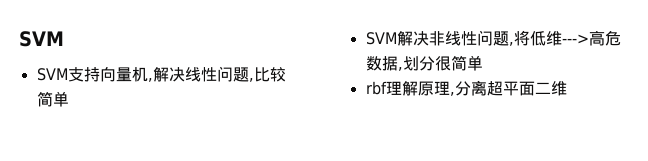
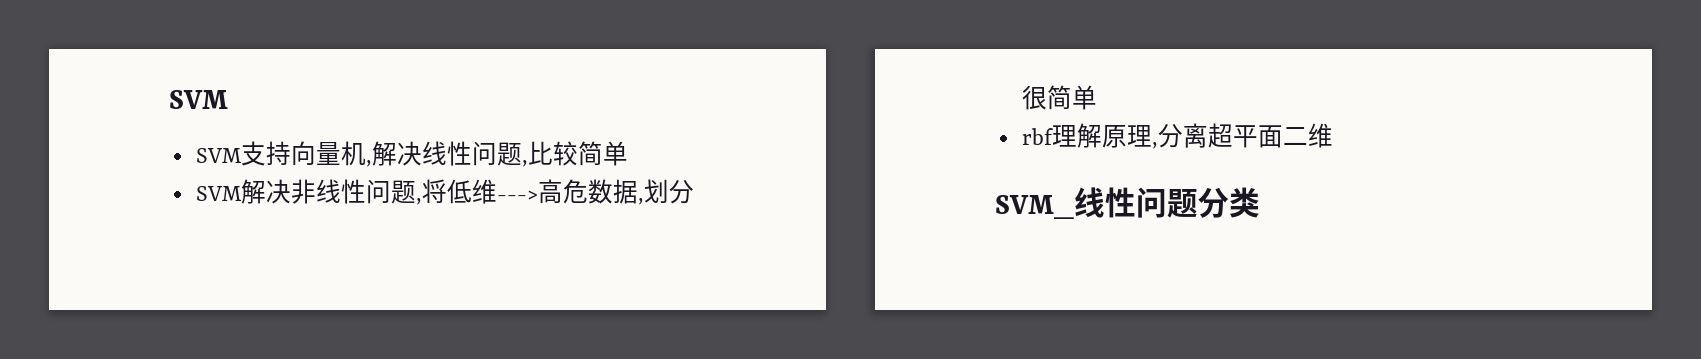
+ SVM_线性问题分类

